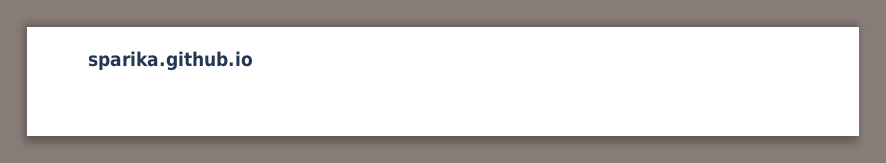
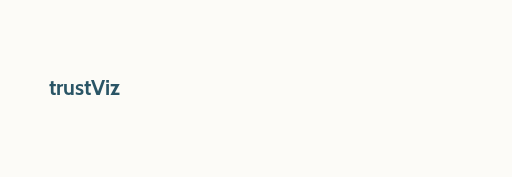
- sparika.github.io
+ trustViz

